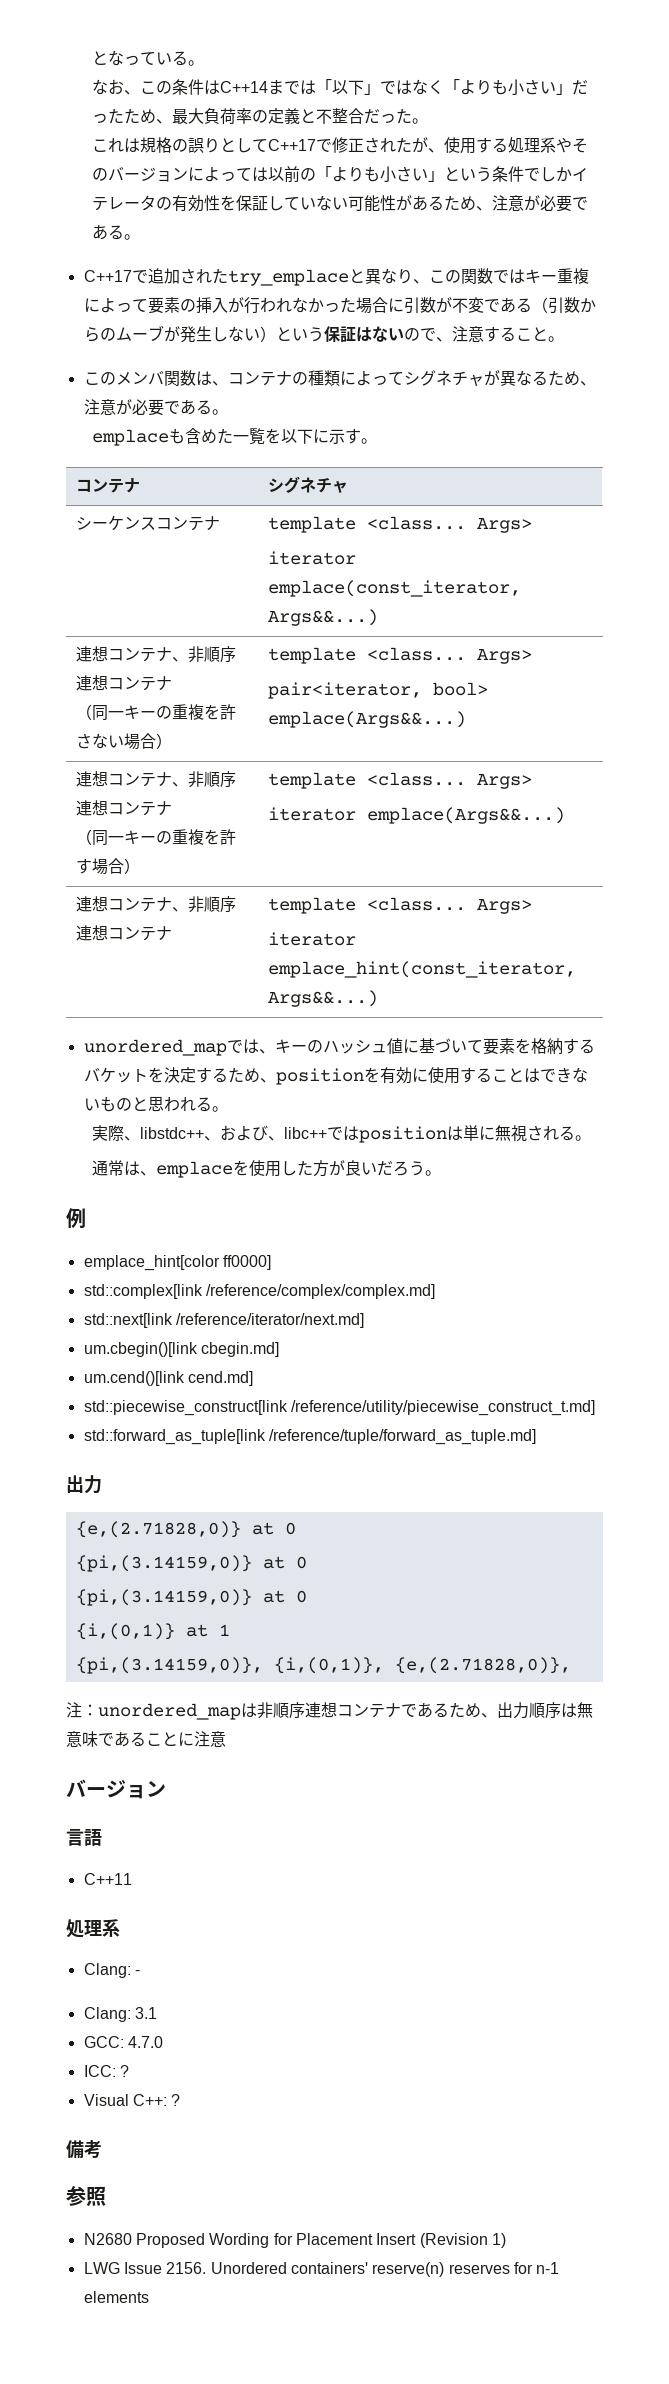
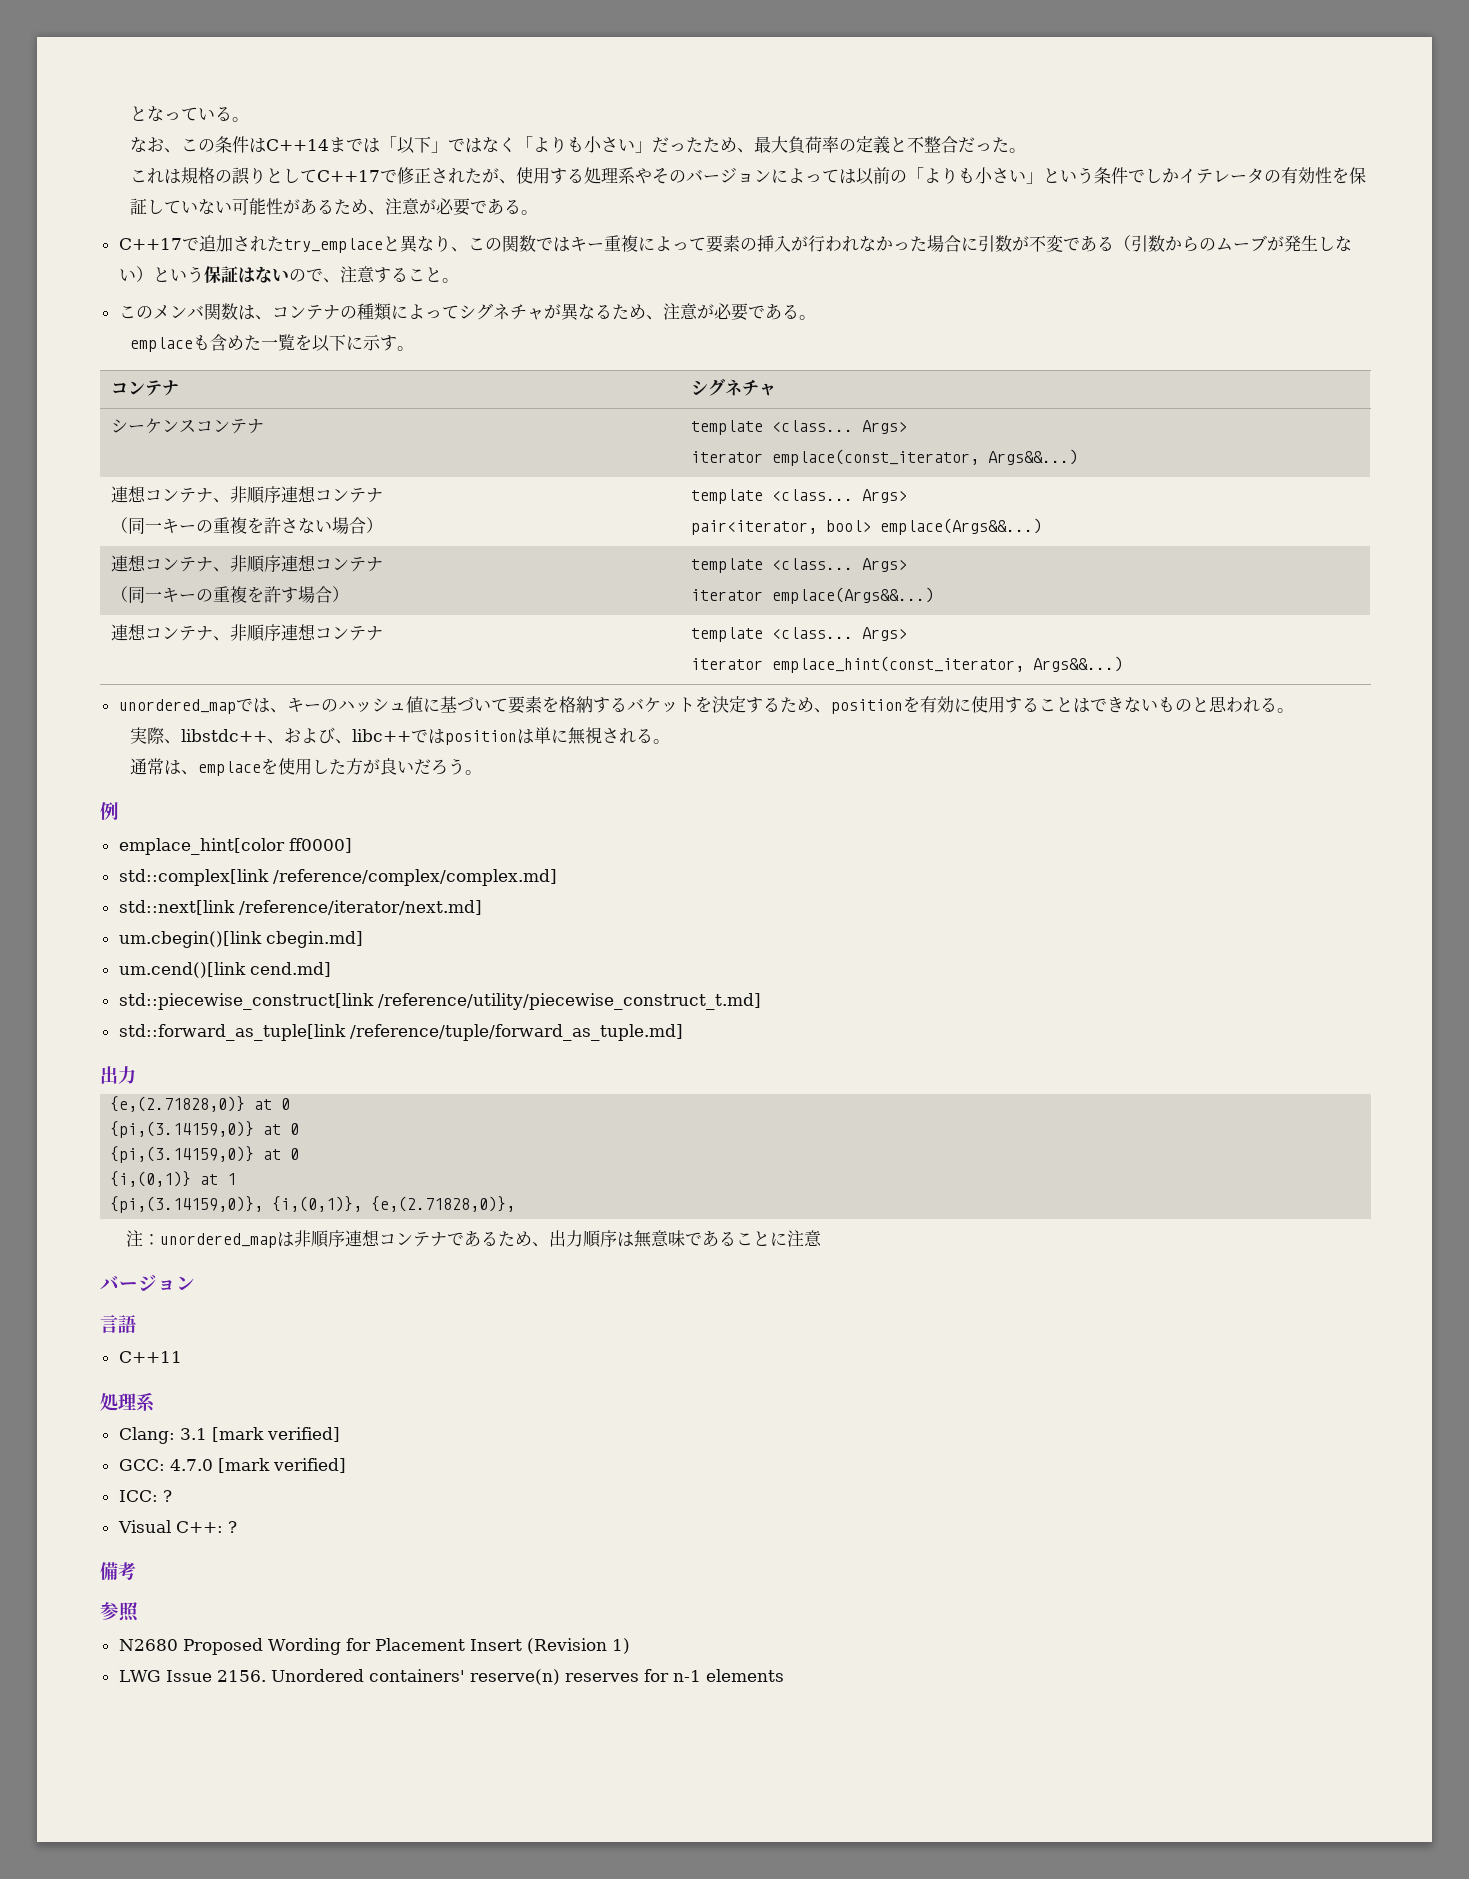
- Clang: -
- Clang: 3.1
+ Clang: 3.1 [mark verified]
- GCC: 4.7.0
+ GCC: 4.7.0 [mark verified]

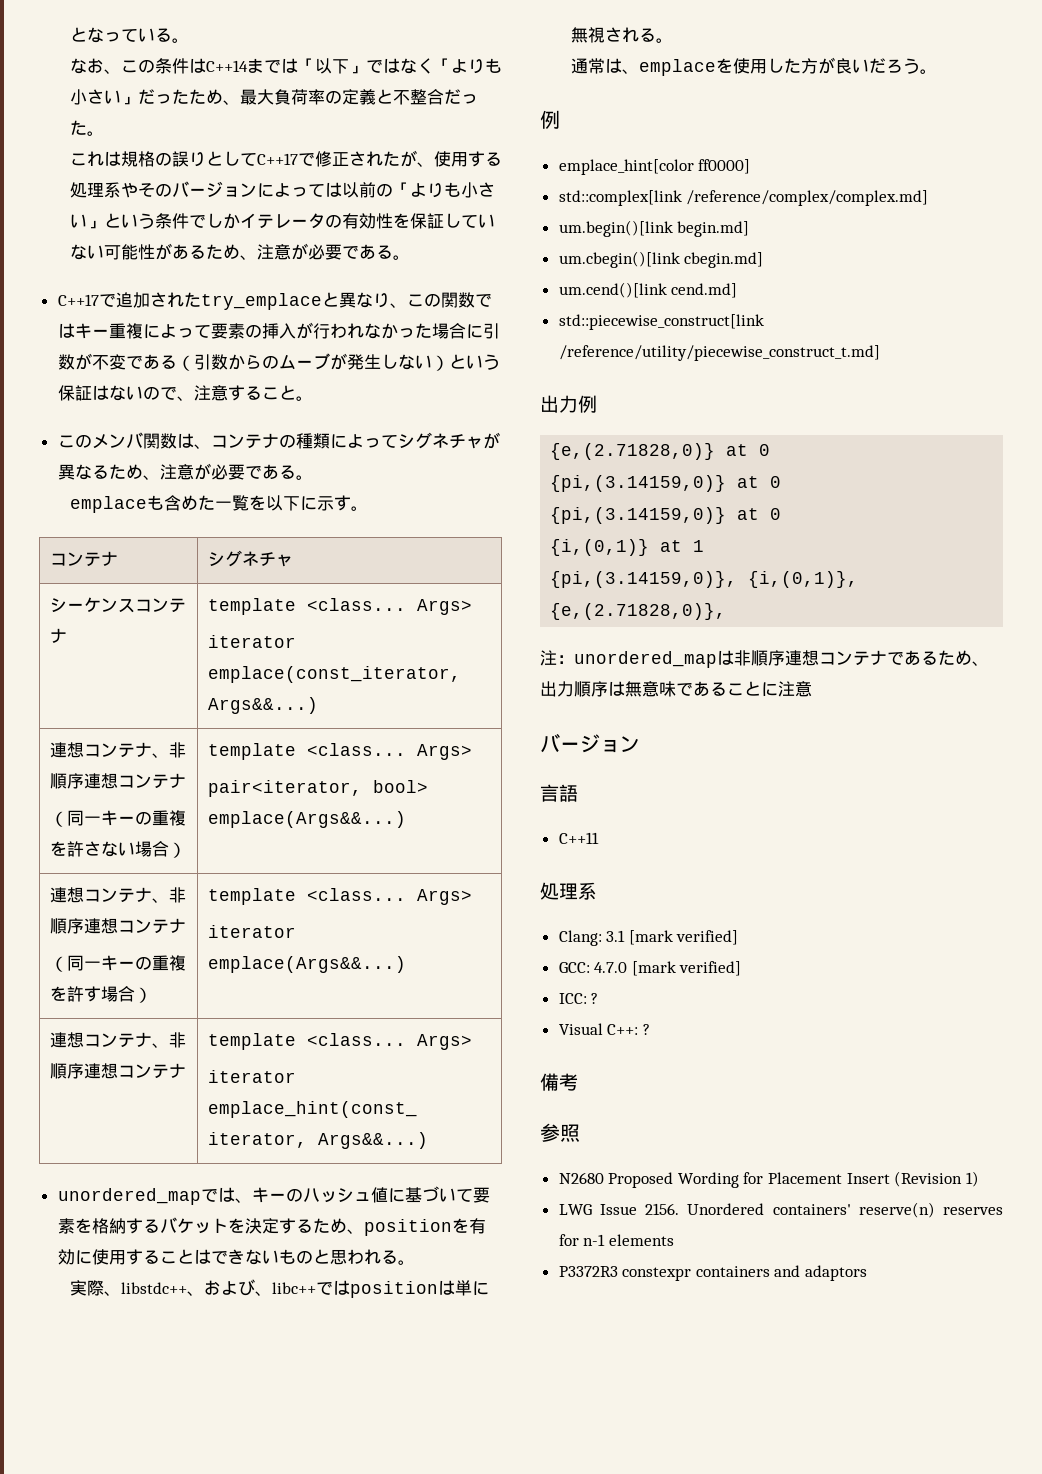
- std::next[link /reference/iterator/next.md]
+ um.begin()[link begin.md]
- std::forward_as_tuple[link /reference/tuple/forward_as_tuple.md]
- 出力
+ 出力例
+ P3372R3 constexpr containers and adaptors

